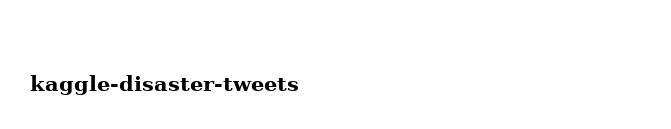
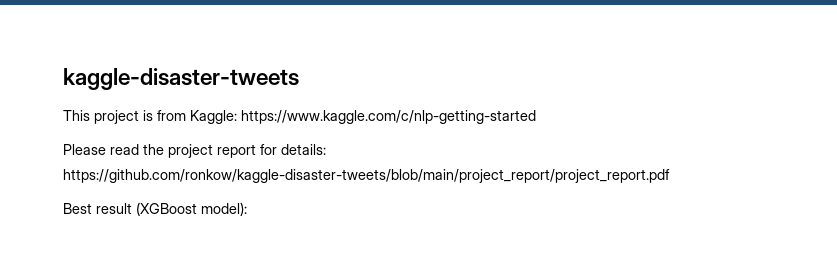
+ This project is from Kaggle: https://www.kaggle.com/c/nlp-getting-started
+ Please read the project report for details:
+ https://github.com/ronkow/kaggle-disaster-tweets/blob/main/project_report/project_report.pdf
+ Best result (XGBoost model):

